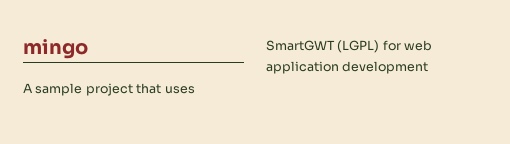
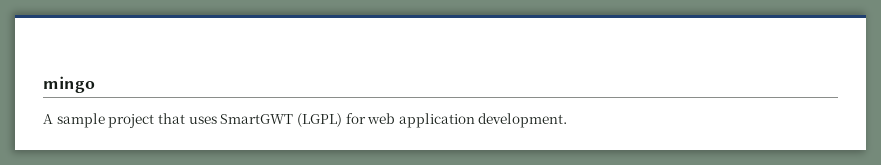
- A sample project that uses SmartGWT (LGPL) for web application development
+ A sample project that uses SmartGWT (LGPL) for web application development.

